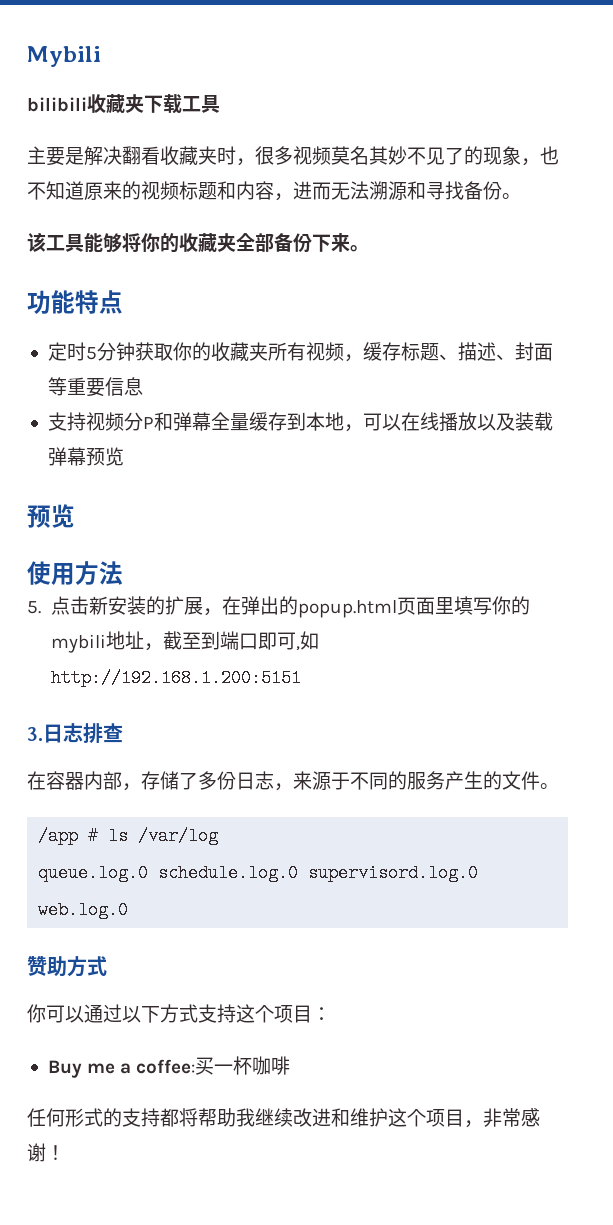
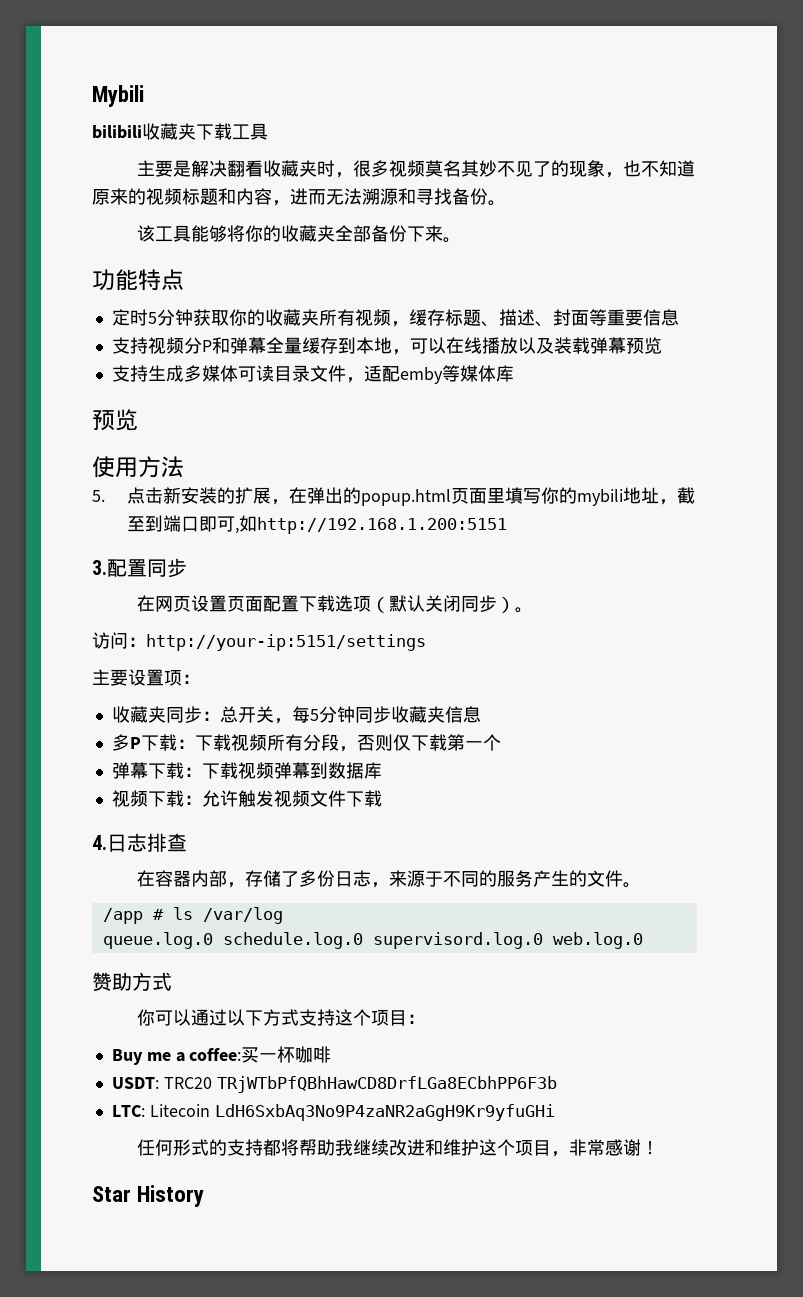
+ 支持生成多媒体可读目录文件，适配emby等媒体库
- 3.日志排查
+ 3.配置同步
+ 在网页设置页面配置下载选项（默认关闭同步）。
+ 访问：http://your-ip:5151/settings
+ 主要设置项：
+ 收藏夹同步：总开关，每5分钟同步收藏夹信息
+ 多P下载：下载视频所有分段，否则仅下载第一个
+ 弹幕下载：下载视频弹幕到数据库
+ 视频下载：允许触发视频文件下载
+ 4.日志排查
+ USDT: TRC20 TRjWTbPfQBhHawCD8DrfLGa8ECbhPP6F3b
+ LTC: Litecoin LdH6SxbAq3No9P4zaNR2aGgH9Kr9yfuGHi
+ Star History

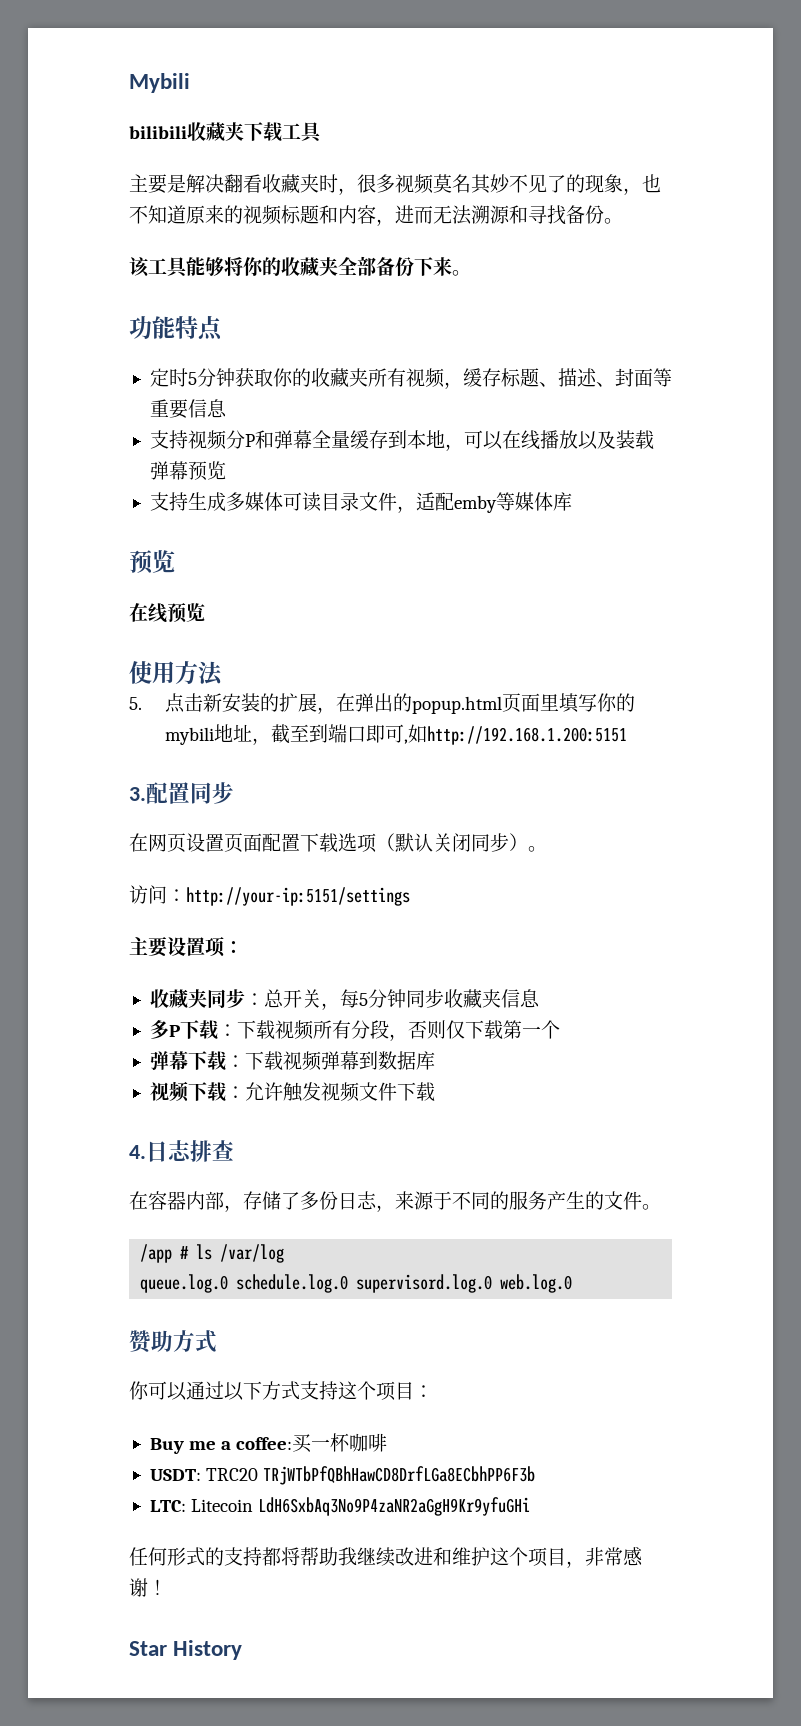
+ 在线预览

